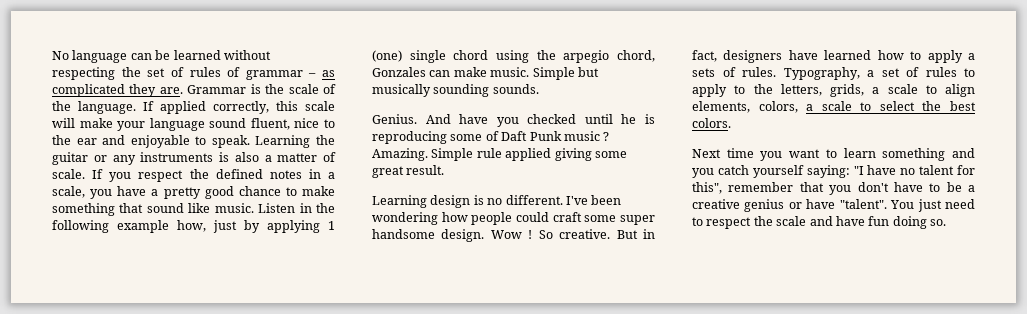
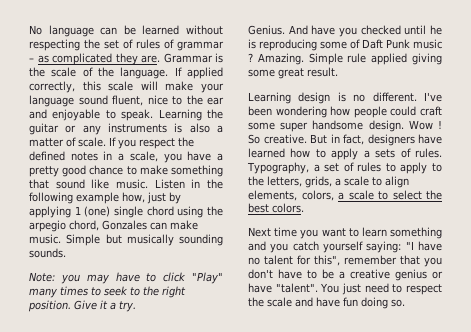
+ Note: you may have to click "Play" many times to seek to the right position. Give it a try.

